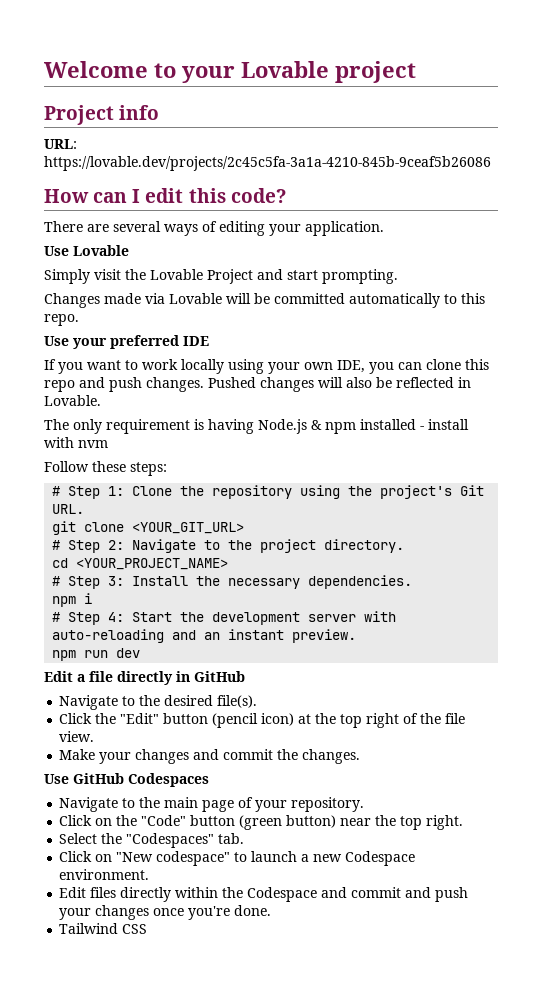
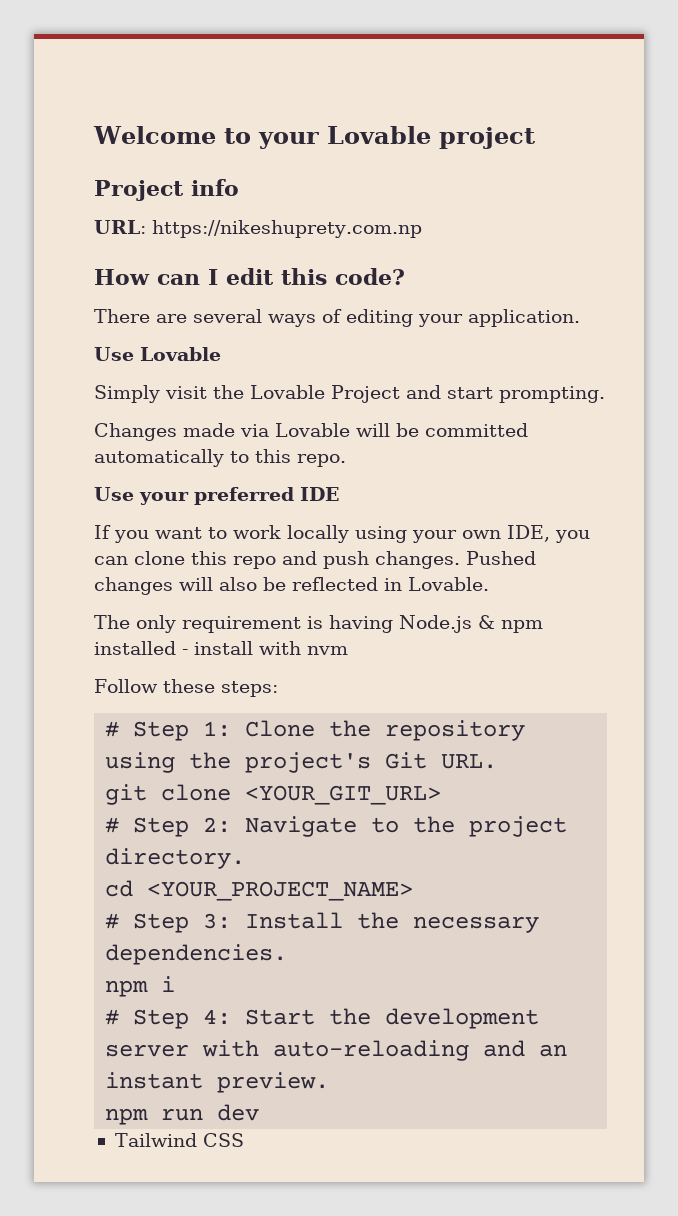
- URL: https://lovable.dev/projects/2c45c5fa-3a1a-4210-845b-9ceaf5b26086
+ URL: https://nikeshuprety.com.np
- Edit a file directly in GitHub
- Navigate to the desired file(s).
- Click the "Edit" button (pencil icon) at the top right of the file view.
- Make your changes and commit the changes.
- Use GitHub Codespaces
- Navigate to the main page of your repository.
- Click on the "Code" button (green button) near the top right.
- Select the "Codespaces" tab.
- Click on "New codespace" to launch a new Codespace environment.
- Edit files directly within the Codespace and commit and push your changes once you're done.

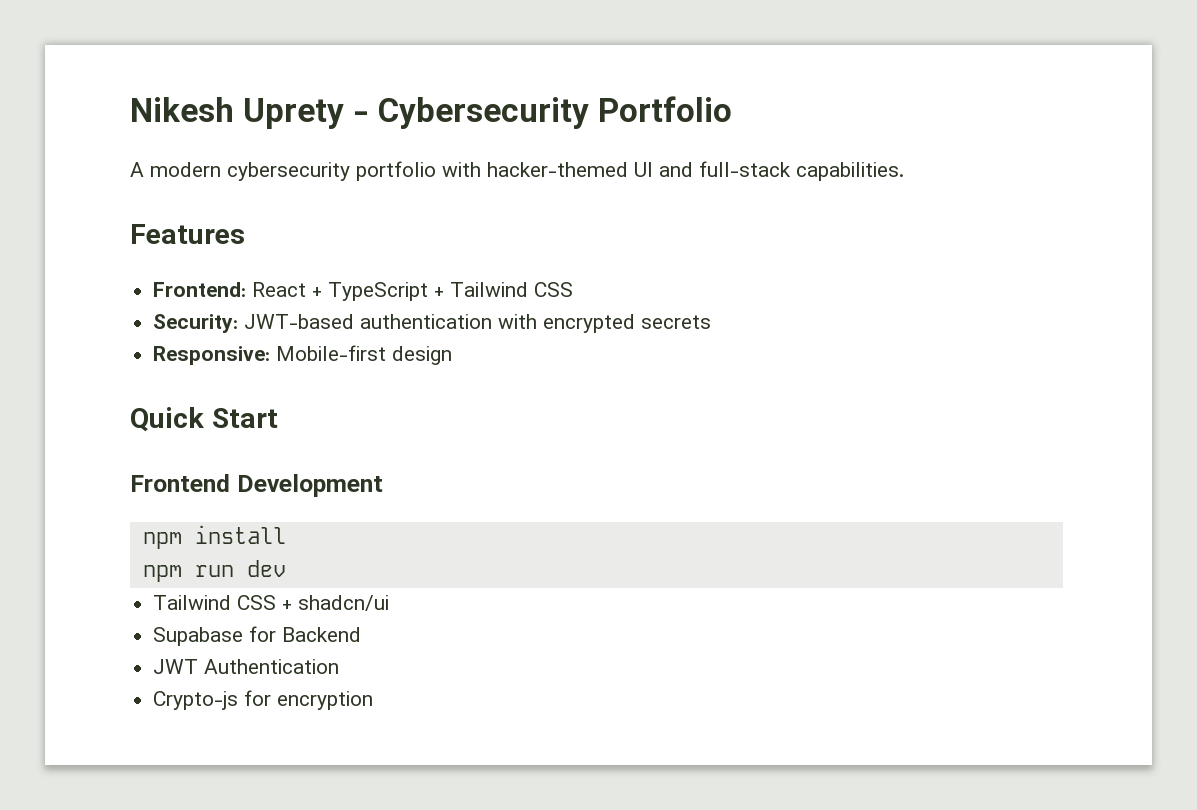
- Welcome to your Lovable project
- Project info
- URL: https://nikeshuprety.com.np
- How can I edit this code?
- There are several ways of editing your application.
- Use Lovable
- Simply visit the Lovable Project and start prompting.
- Changes made via Lovable will be committed automatically to this repo.
- Use your preferred IDE
- If you want to work locally using your own IDE, you can clone this repo and push changes. Pushed changes will also be reflected in Lovable.
- The only requirement is having Node.js & npm installed - install with nvm
- Follow these steps:
- # Step 1: Clone the repository using the project's Git URL.
- git clone <YOUR_GIT_URL>
- # Step 2: Navigate to the project directory.
- cd <YOUR_PROJECT_NAME>
- # Step 3: Install the necessary dependencies.
- npm i
- # Step 4: Start the development server with auto-reloading and an instant preview.
+ Nikesh Uprety - Cybersecurity Portfolio
+ A modern cybersecurity portfolio with hacker-themed UI and full-stack capabilities.
+ Features
+ Frontend: React + TypeScript + Tailwind CSS
+ Security: JWT-based authentication with encrypted secrets
+ Responsive: Mobile-first design
+ Quick Start
+ Frontend Development
+ npm install
- Tailwind CSS
+ Tailwind CSS + shadcn/ui
+ Supabase for Backend
+ JWT Authentication
+ Crypto-js for encryption

